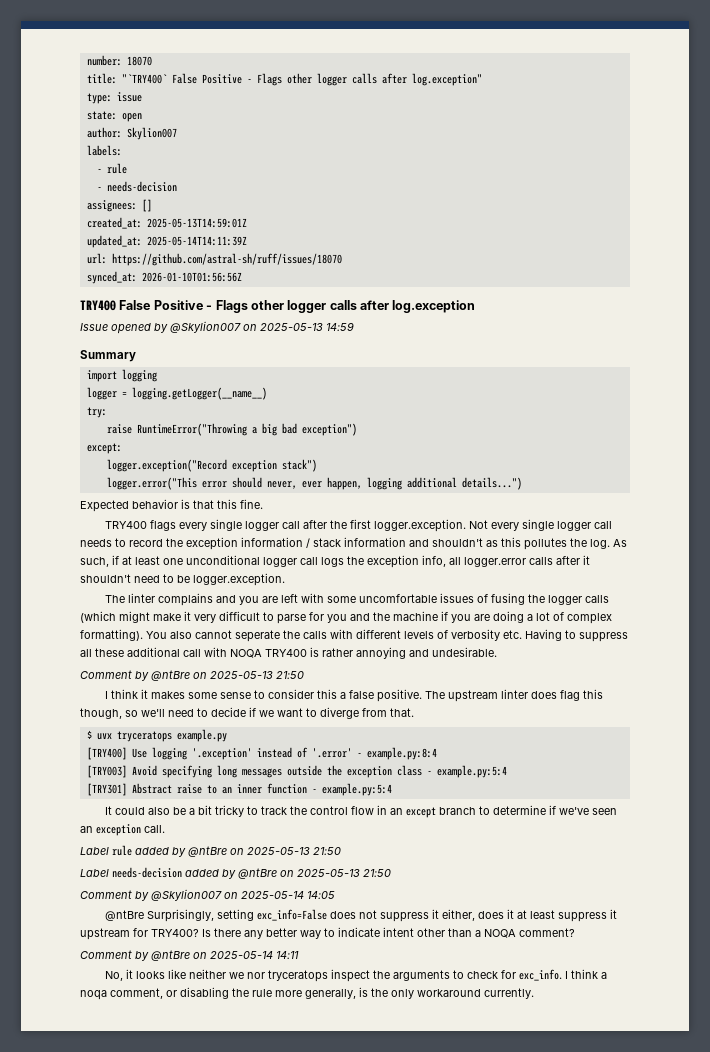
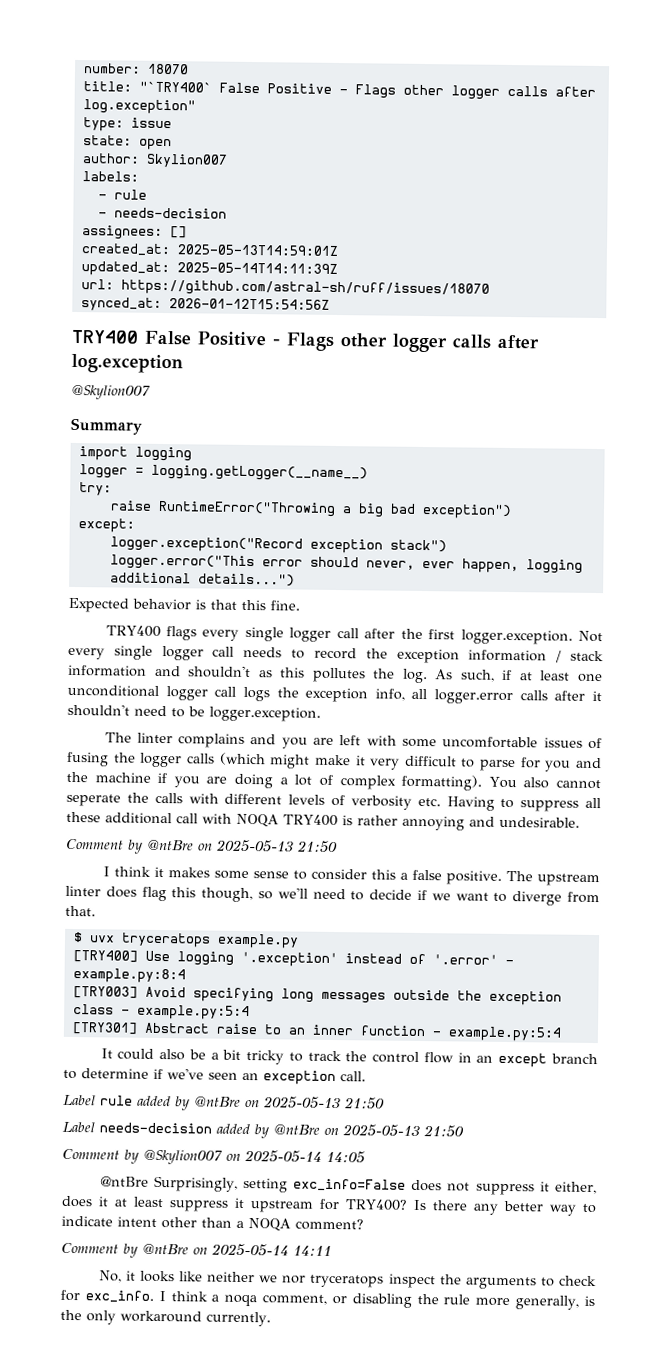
- synced_at: 2026-01-10T01:56:56Z
+ synced_at: 2026-01-12T15:54:56Z
  TRY400 False Positive - Flags other logger calls after log.exception
- Issue opened by @Skylion007 on 2025-05-13 14:59
+ @Skylion007

